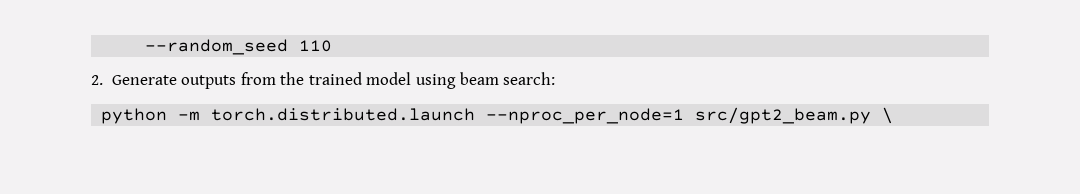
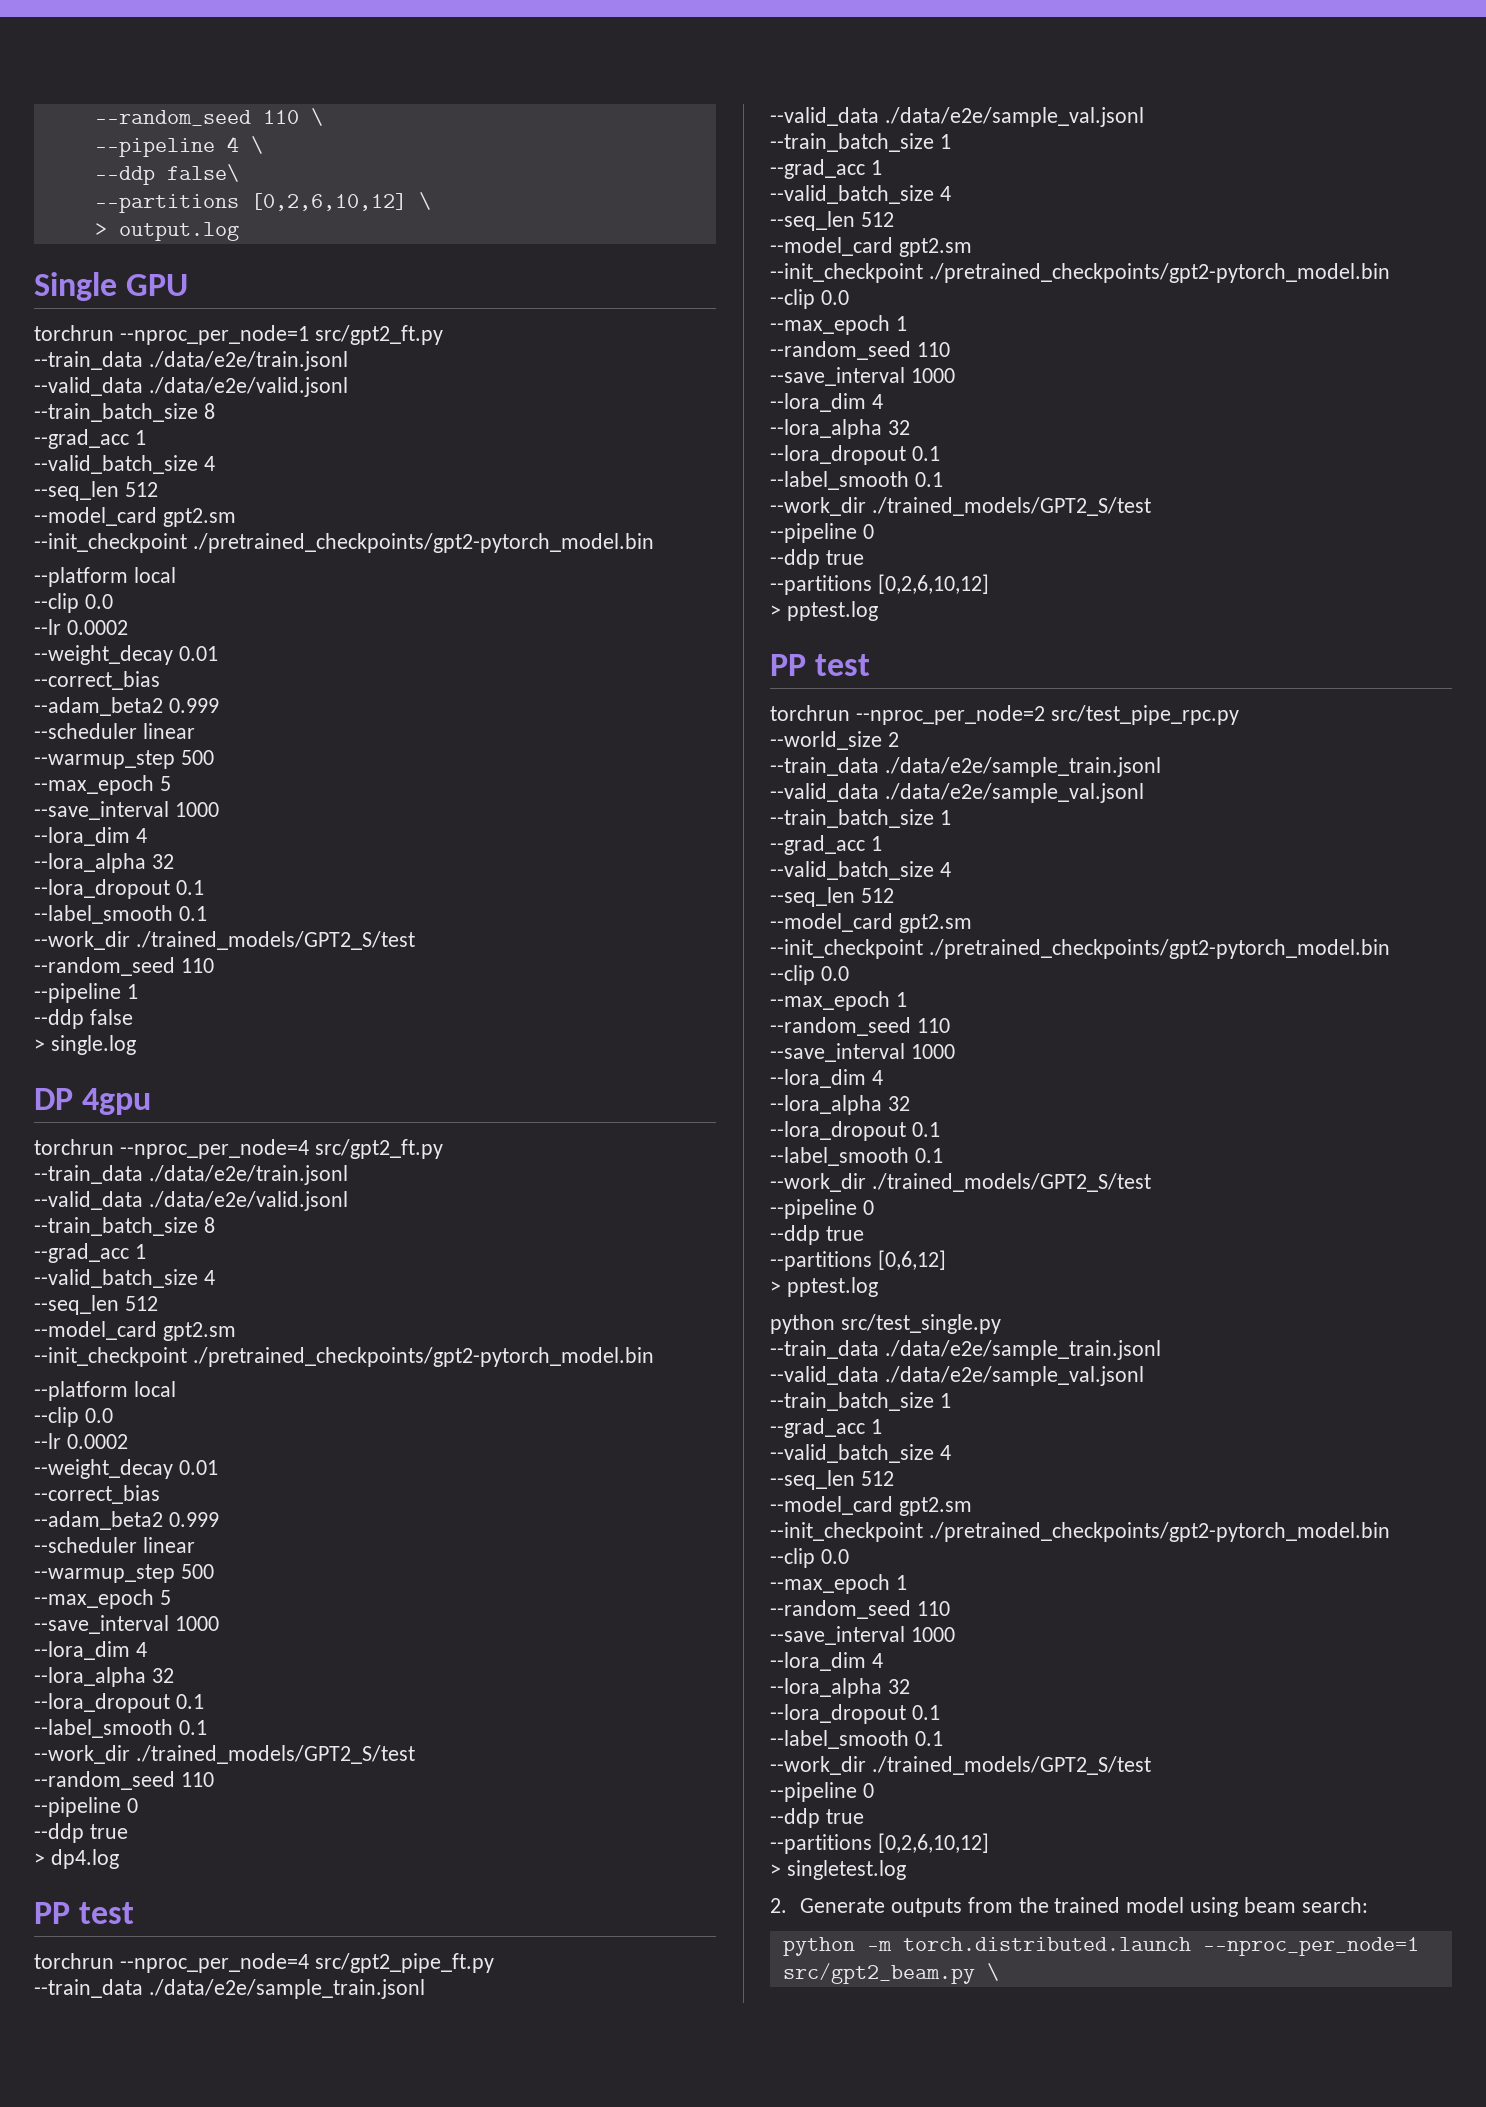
+ --random_seed 110 \
+ --pipeline 4 \
+ --ddp false\
+ --partitions [0,2,6,10,12] \
+ > output.log
+ Single GPU
+ torchrun --nproc_per_node=1 src/gpt2_ft.py
+ --train_data ./data/e2e/train.jsonl
+ --valid_data ./data/e2e/valid.jsonl
+ --train_batch_size 8
+ --grad_acc 1
+ --valid_batch_size 4
+ --seq_len 512
+ --model_card gpt2.sm
+ --init_checkpoint ./pretrained_checkpoints/gpt2-pytorch_model.bin
+ --platform local
+ --clip 0.0
+ --lr 0.0002
+ --weight_decay 0.01
+ --correct_bias
+ --adam_beta2 0.999
+ --scheduler linear
+ --warmup_step 500
+ --max_epoch 5
+ --save_interval 1000
+ --lora_dim 4
+ --lora_alpha 32
+ --lora_dropout 0.1
+ --label_smooth 0.1
+ --work_dir ./trained_models/GPT2_S/test
  --random_seed 110
+ --pipeline 1
+ --ddp false
+ > single.log
+ DP 4gpu
+ torchrun --nproc_per_node=4 src/gpt2_ft.py
+ --train_data ./data/e2e/train.jsonl
+ --valid_data ./data/e2e/valid.jsonl
+ --train_batch_size 8
+ --grad_acc 1
+ --valid_batch_size 4
+ --seq_len 512
+ --model_card gpt2.sm
+ --init_checkpoint ./pretrained_checkpoints/gpt2-pytorch_model.bin
+ --platform local
+ --clip 0.0
+ --lr 0.0002
+ --weight_decay 0.01
+ --correct_bias
+ --adam_beta2 0.999
+ --scheduler linear
+ --warmup_step 500
+ --max_epoch 5
+ --save_interval 1000
+ --lora_dim 4
+ --lora_alpha 32
+ --lora_dropout 0.1
+ --label_smooth 0.1
+ --work_dir ./trained_models/GPT2_S/test
+ --random_seed 110
+ --pipeline 0
+ --ddp true
+ > dp4.log
+ PP test
+ torchrun --nproc_per_node=4 src/gpt2_pipe_ft.py
+ --train_data ./data/e2e/sample_train.jsonl
+ --valid_data ./data/e2e/sample_val.jsonl
+ --train_batch_size 1
+ --grad_acc 1
+ --valid_batch_size 4
+ --seq_len 512
+ --model_card gpt2.sm
+ --init_checkpoint ./pretrained_checkpoints/gpt2-pytorch_model.bin
+ --clip 0.0
+ --max_epoch 1
+ --random_seed 110
+ --save_interval 1000
+ --lora_dim 4
+ --lora_alpha 32
+ --lora_dropout 0.1
+ --label_smooth 0.1
+ --work_dir ./trained_models/GPT2_S/test
+ --pipeline 0
+ --ddp true
+ --partitions [0,2,6,10,12]
+ > pptest.log
+ PP test
+ torchrun --nproc_per_node=2 src/test_pipe_rpc.py
+ --world_size 2
+ --train_data ./data/e2e/sample_train.jsonl
+ --valid_data ./data/e2e/sample_val.jsonl
+ --train_batch_size 1
+ --grad_acc 1
+ --valid_batch_size 4
+ --seq_len 512
+ --model_card gpt2.sm
+ --init_checkpoint ./pretrained_checkpoints/gpt2-pytorch_model.bin
+ --clip 0.0
+ --max_epoch 1
+ --random_seed 110
+ --save_interval 1000
+ --lora_dim 4
+ --lora_alpha 32
+ --lora_dropout 0.1
+ --label_smooth 0.1
+ --work_dir ./trained_models/GPT2_S/test
+ --pipeline 0
+ --ddp true
+ --partitions [0,6,12]
+ > pptest.log
+ python src/test_single.py
+ --train_data ./data/e2e/sample_train.jsonl
+ --valid_data ./data/e2e/sample_val.jsonl
+ --train_batch_size 1
+ --grad_acc 1
+ --valid_batch_size 4
+ --seq_len 512
+ --model_card gpt2.sm
+ --init_checkpoint ./pretrained_checkpoints/gpt2-pytorch_model.bin
+ --clip 0.0
+ --max_epoch 1
+ --random_seed 110
+ --save_interval 1000
+ --lora_dim 4
+ --lora_alpha 32
+ --lora_dropout 0.1
+ --label_smooth 0.1
+ --work_dir ./trained_models/GPT2_S/test
+ --pipeline 0
+ --ddp true
+ --partitions [0,2,6,10,12]
+ > singletest.log

